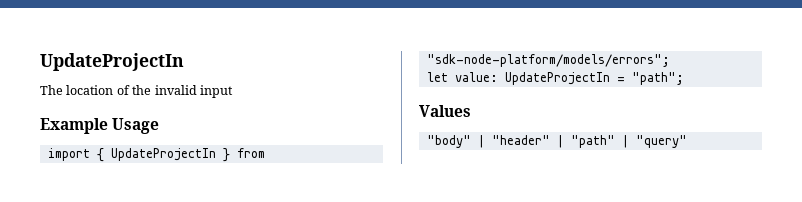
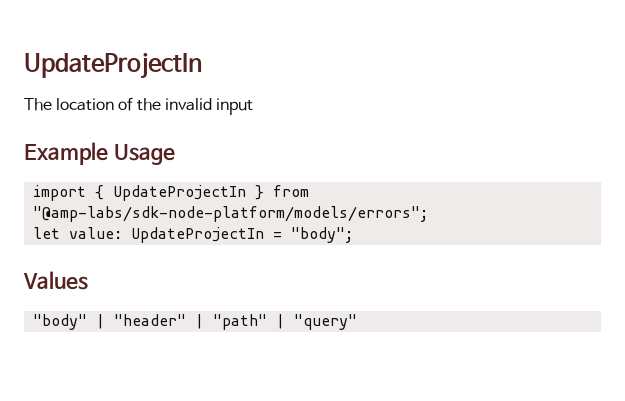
- import { UpdateProjectIn } from "sdk-node-platform/models/errors";
+ import { UpdateProjectIn } from "@amp-labs/sdk-node-platform/models/errors";
- let value: UpdateProjectIn = "path";
+ let value: UpdateProjectIn = "body";

